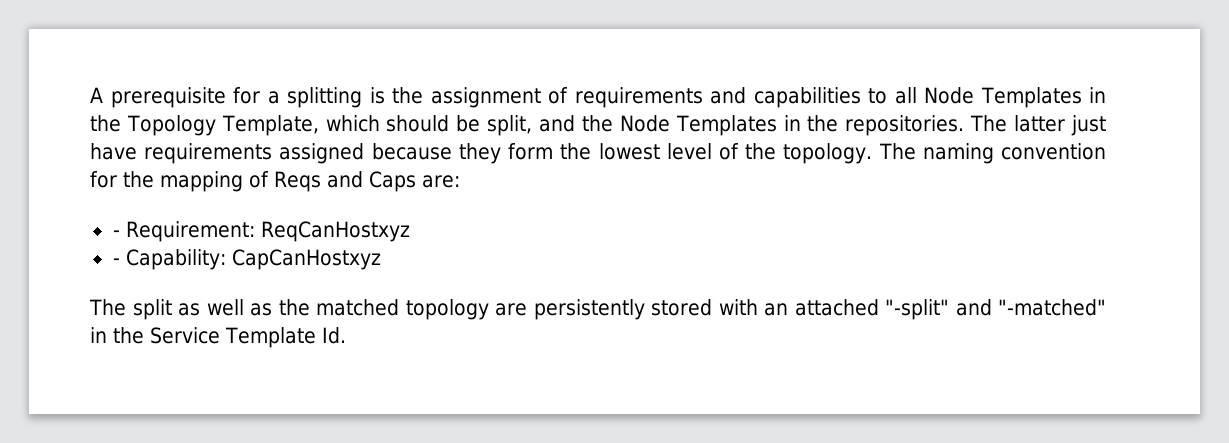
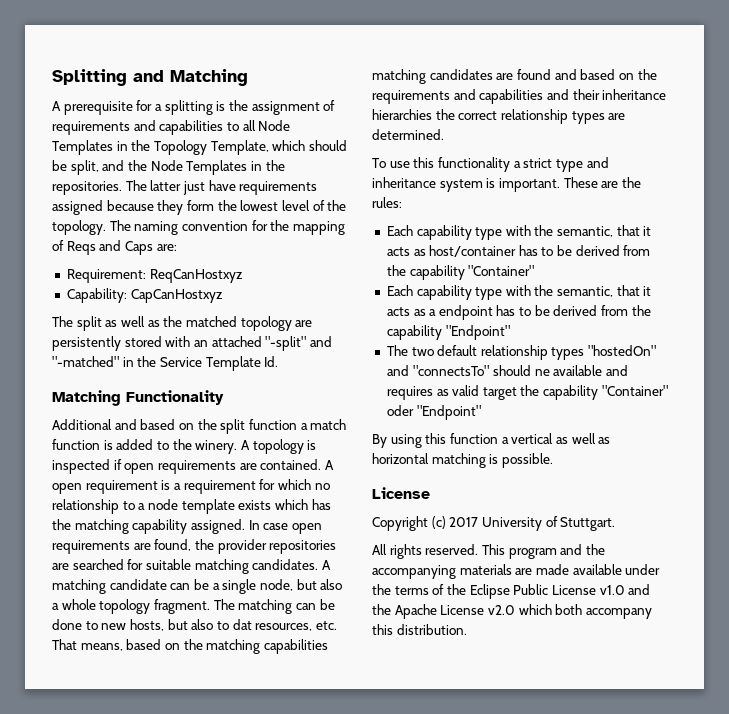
+ Splitting and Matching
- - Requirement: ReqCanHostxyz
+ Requirement: ReqCanHostxyz
- - Capability: CapCanHostxyz
+ Capability: CapCanHostxyz
+ Matching Functionality
+ Additional and based on the split function a match function is added to the winery. A topology is inspected if open requirements are contained. A open requirement is a requirement for which no relationship to a node template exists which has the matching capability assigned. In case open requirements are found, the provider repositories are searched for suitable matching candidates. A matching candidate can be a single node, but also a whole topology fragment. The matching can be done to new hosts, but also to dat resources, etc. That means, based on the matching capabilities matching candidates are found and based on the requirements and capabilities and their inheritance hierarchies the correct relationship types are determined.
+ To use this functionality a strict type and inheritance system is important. These are the rules:
+ Each capability type with the semantic, that it acts as host/container has to be derived from the capability "Container"
+ Each capability type with the semantic, that it acts as a endpoint has to be derived from the capability "Endpoint"
+ The two default relationship types "hostedOn" and "connectsTo" should ne available and requires as valid target the capability "Container" oder "Endpoint"
+ By using this function a vertical as well as horizontal matching is possible.
+ License
+ Copyright (c) 2017 University of Stuttgart.
+ All rights reserved. This program and the accompanying materials are made available under the terms of the Eclipse Public License v1.0 and the Apache License v2.0 which both accompany this distribution.

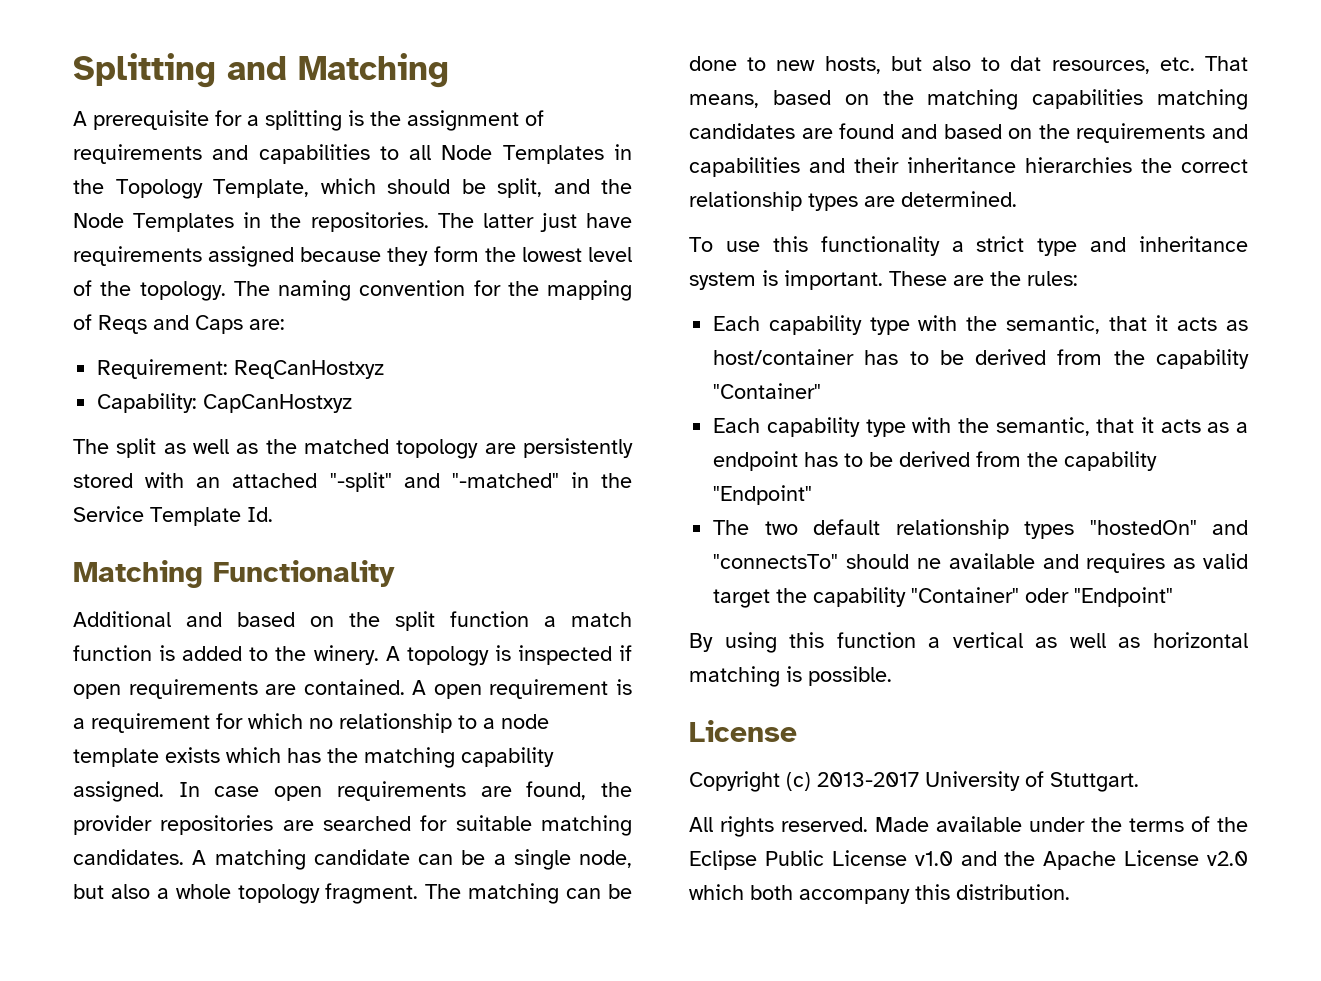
- Copyright (c) 2017 University of Stuttgart.
+ Copyright (c) 2013-2017 University of Stuttgart.
- This program and the accompanying materials are made available under the terms of the Eclipse Public License v1.0 and the Apache License v2.0 which both accompany this distribution.
+ Made available under the terms of the Eclipse Public License v1.0 and the Apache License v2.0 which both accompany this distribution.

